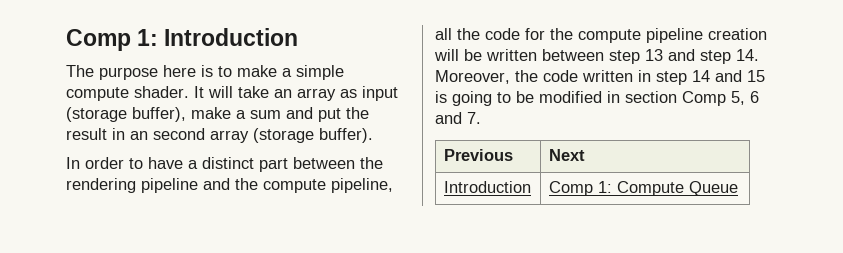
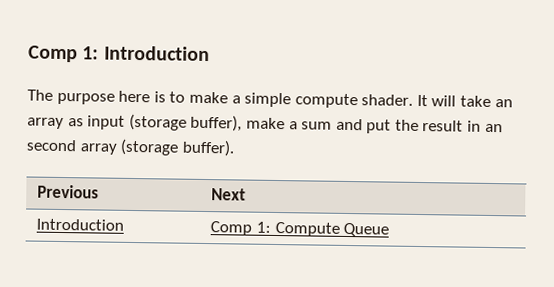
- In order to have a distinct part between the rendering pipeline and the compute pipeline, all the code for the compute pipeline creation will be written between step 13 and step 14. Moreover, the code written in step 14 and 15 is going to be modified in section Comp 5, 6 and 7.

